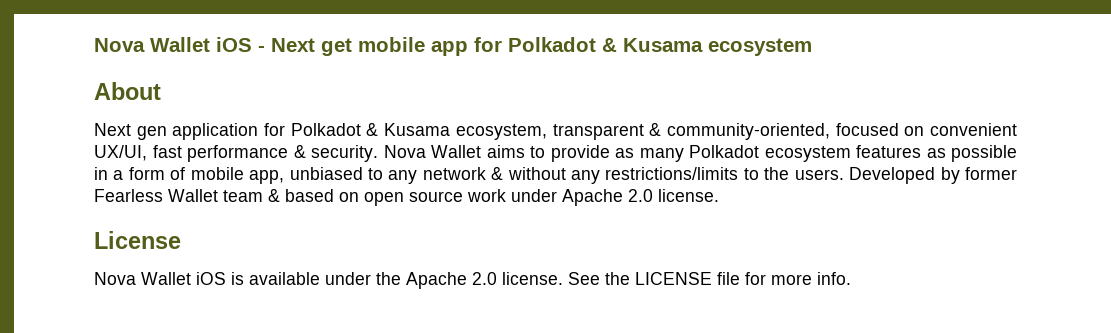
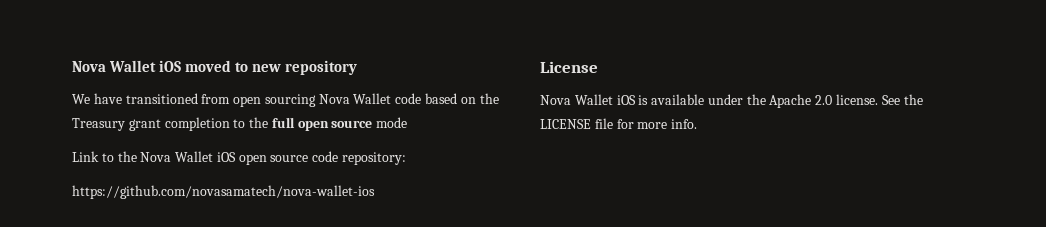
- Nova Wallet iOS - Next get mobile app for Polkadot & Kusama ecosystem
- About
- Next gen application for Polkadot & Kusama ecosystem, transparent & community-oriented, focused on convenient UX/UI, fast performance & security. Nova Wallet aims to provide as many Polkadot ecosystem features as possible in a form of mobile app, unbiased to any network & without any restrictions/limits to the users. Developed by former Fearless Wallet team & based on open source work under Apache 2.0 license.
+ Nova Wallet iOS moved to new repository
+ We have transitioned from open sourcing Nova Wallet code based on the Treasury grant completion to the full open source mode
+ Link to the Nova Wallet iOS open source code repository:
+ https://github.com/novasamatech/nova-wallet-ios

